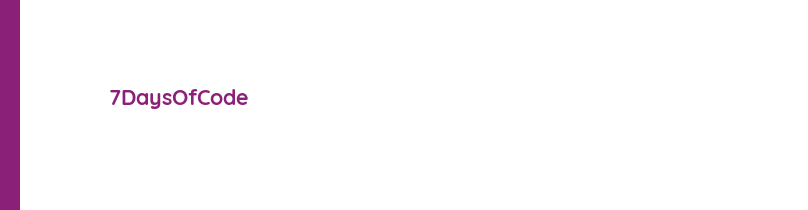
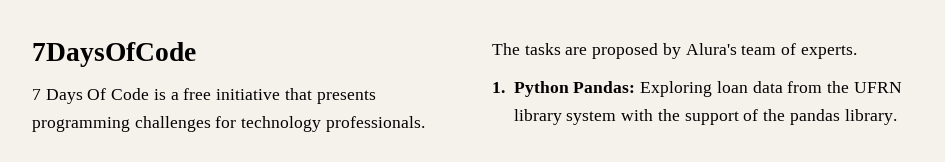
+ 7 Days Of Code is a free initiative that presents programming challenges for technology professionals. The tasks are proposed by Alura's team of experts.
+ 1. Python Pandas: Exploring loan data from the UFRN library system with the support of the pandas library.

